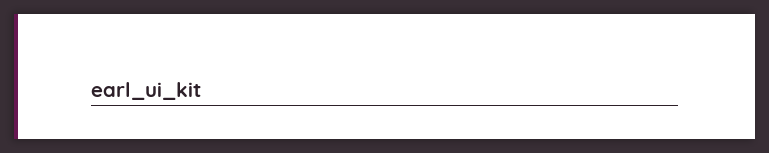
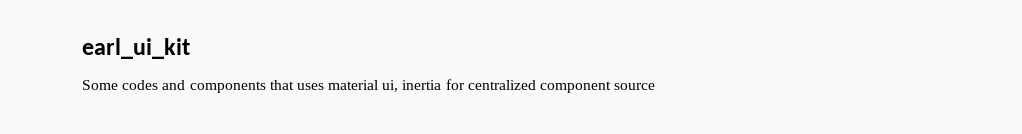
+ Some codes and components that uses material ui, inertia for centralized component source

